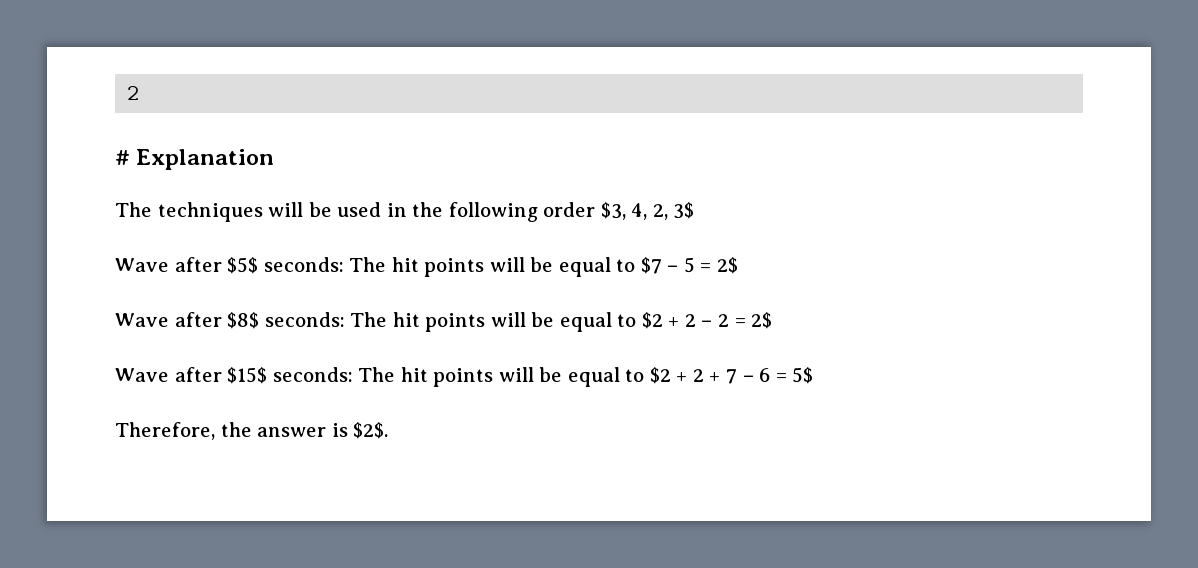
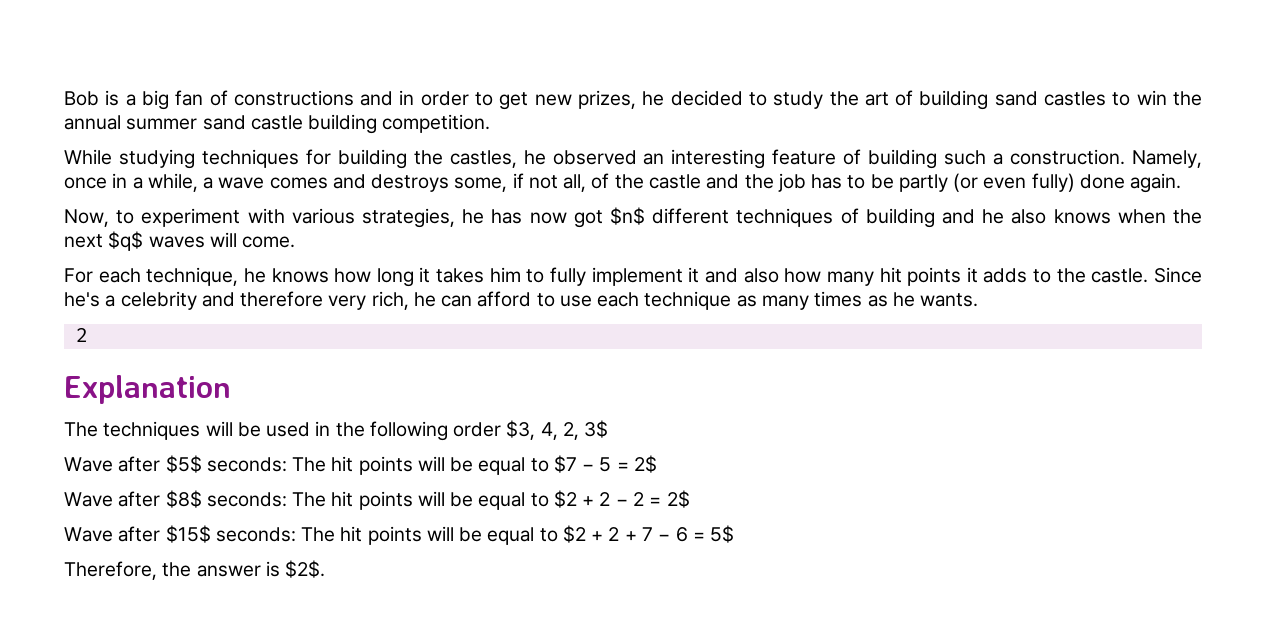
+ Bob is a big fan of constructions and in order to get new prizes, he decided to study the art of building sand castles to win the annual summer sand castle building competition.
+ While studying techniques for building the castles, he observed an interesting feature of building such a construction. Namely, once in a while, a wave comes and destroys some, if not all, of the castle and the job has to be partly (or even fully) done again.
+ Now, to experiment with various strategies, he has now got $n$ different techniques of building and he also knows when the next $q$ waves will come.
+ For each technique, he knows how long it takes him to fully implement it and also how many hit points it adds to the castle. Since he's a celebrity and therefore very rich, he can afford to use each technique as many times as he wants.
- # Explanation
+ Explanation

